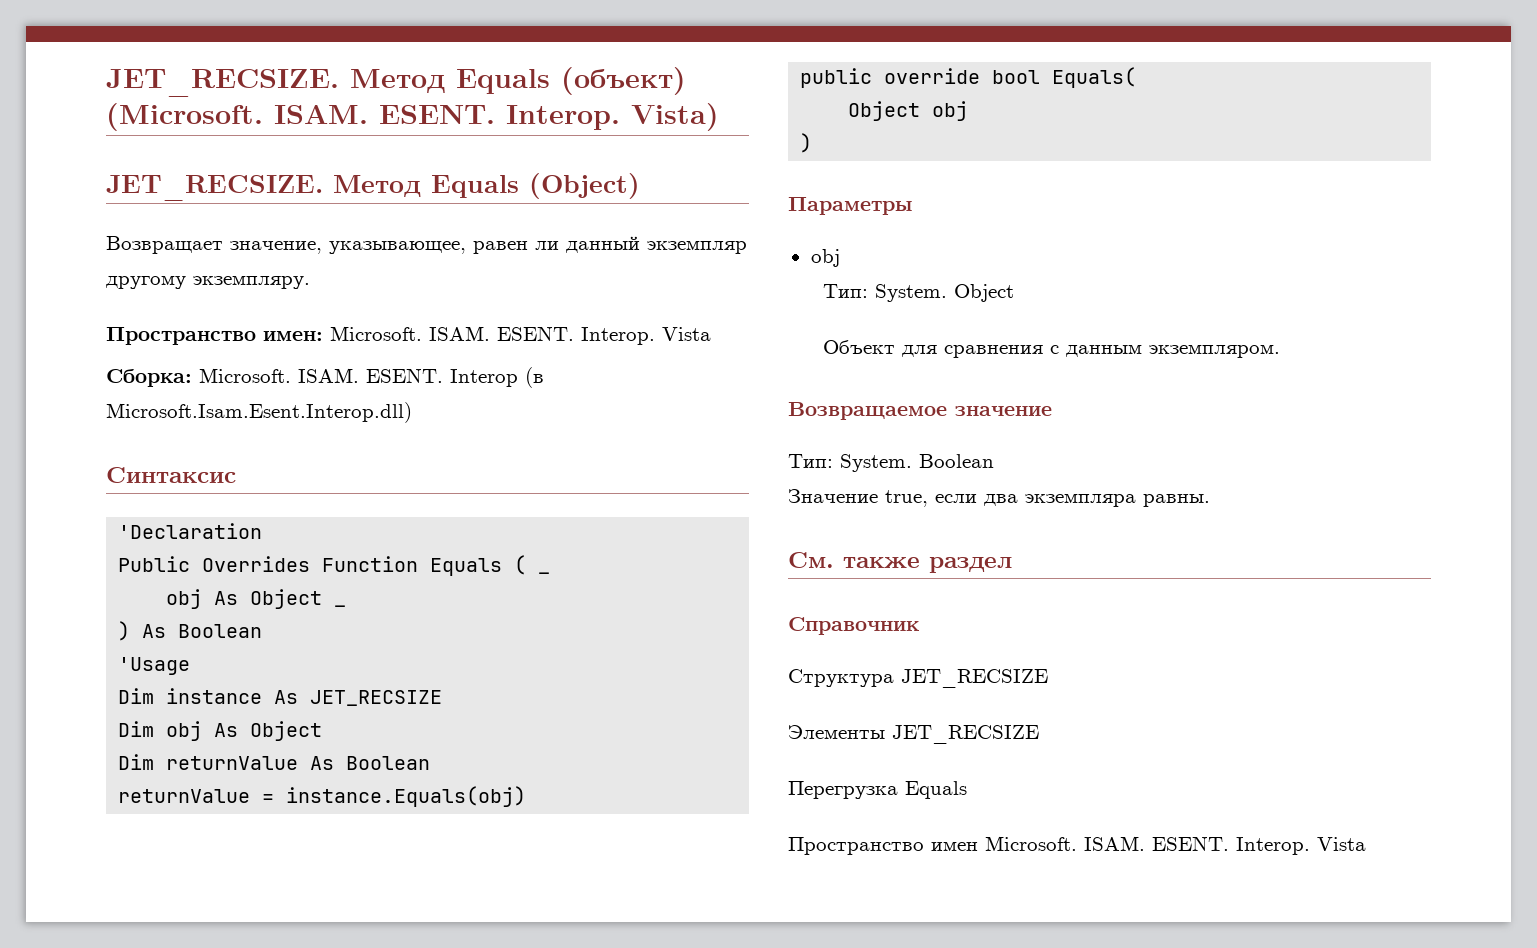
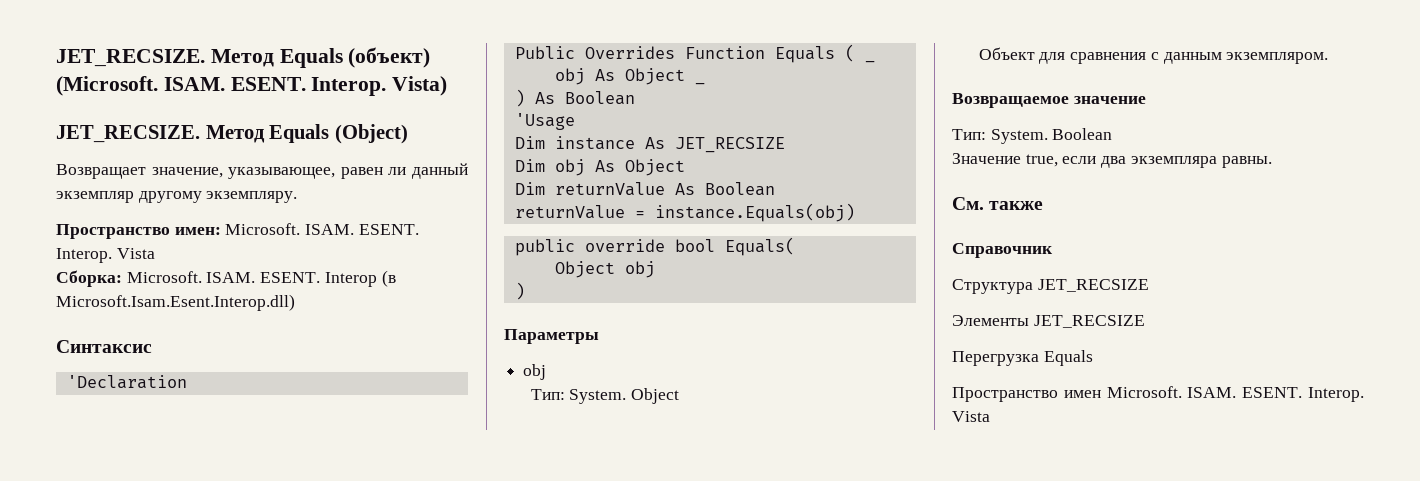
- См. также раздел
+ См. также

